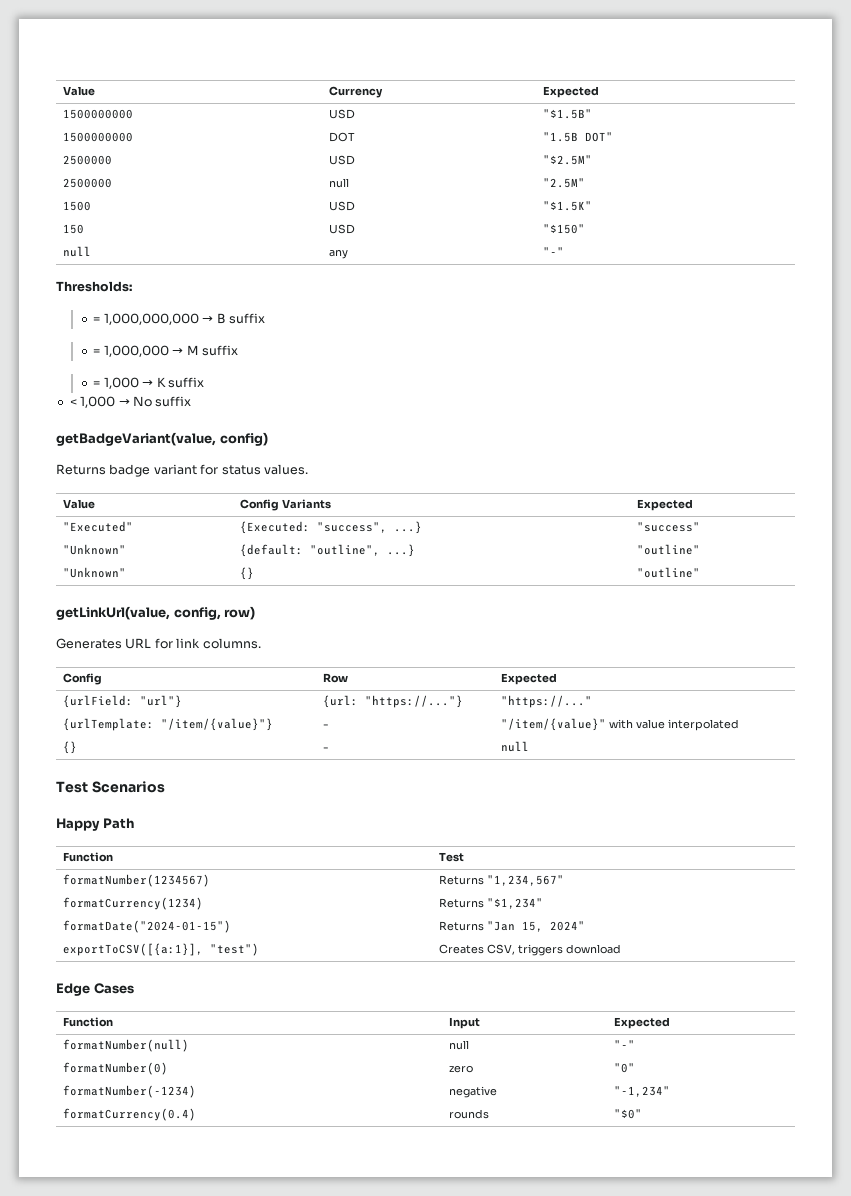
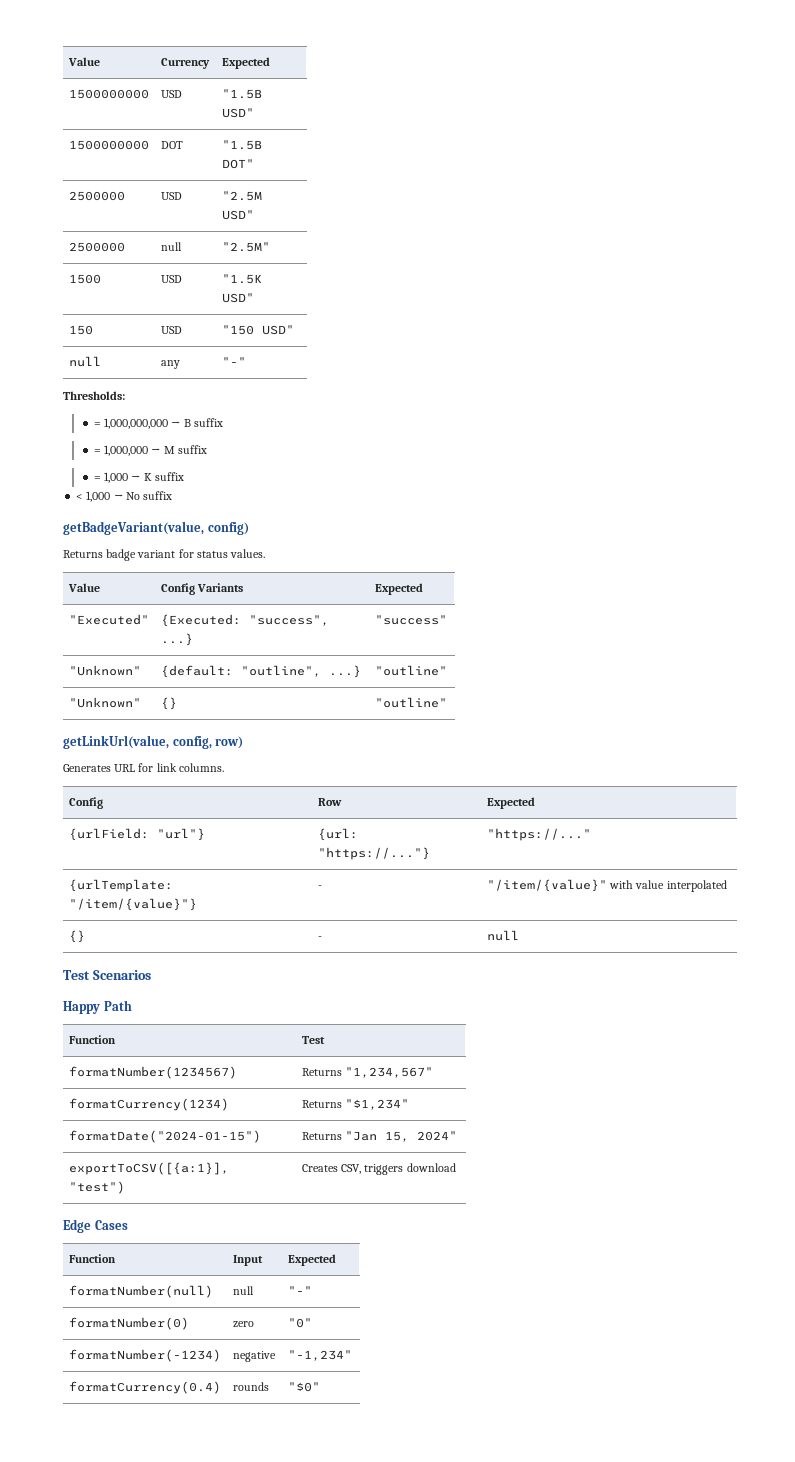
- 1500000000 | USD | "$1.5B"
+ 1500000000 | USD | "1.5B USD"
- 2500000 | USD | "$2.5M"
+ 2500000 | USD | "2.5M USD"
- 1500 | USD | "$1.5K"
+ 1500 | USD | "1.5K USD"
- 150 | USD | "$150"
+ 150 | USD | "150 USD"

